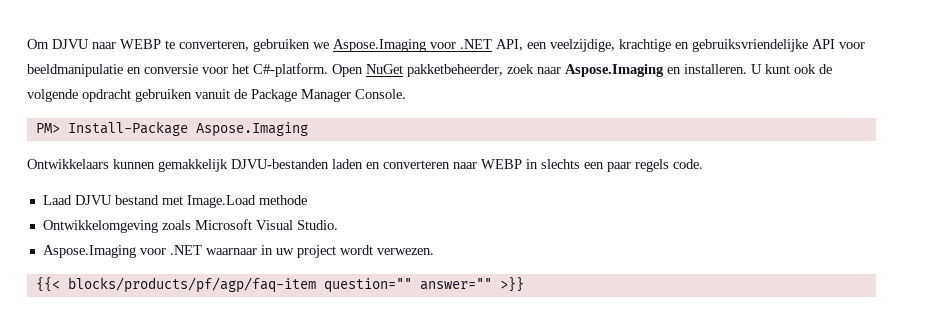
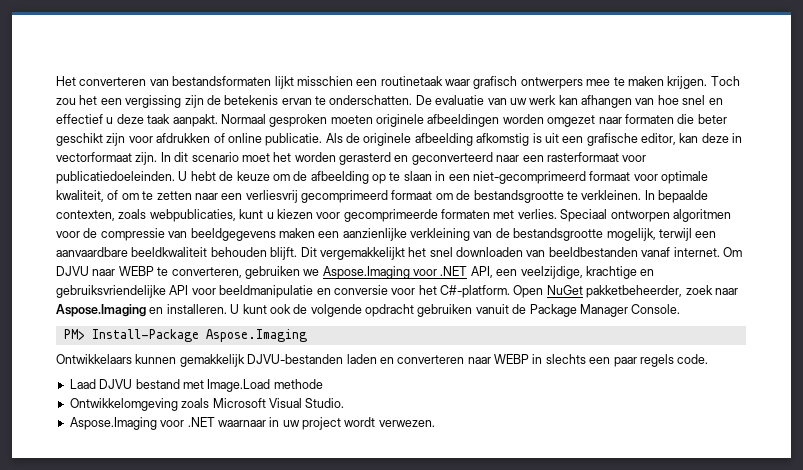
+ Het converteren van bestandsformaten lijkt misschien een routinetaak waar grafisch ontwerpers mee te maken krijgen. Toch zou het een vergissing zijn de betekenis ervan te onderschatten. De evaluatie van uw werk kan afhangen van hoe snel en effectief u deze taak aanpakt. Normaal gesproken moeten originele afbeeldingen worden omgezet naar formaten die beter geschikt zijn voor afdrukken of online publicatie. Als de originele afbeelding afkomstig is uit een grafische editor, kan deze in vectorformaat zijn. In dit scenario moet het worden gerasterd en geconverteerd naar een rasterformaat voor publicatiedoeleinden. U hebt de keuze om de afbeelding op te slaan in een niet-gecomprimeerd formaat voor optimale kwaliteit, of om te zetten naar een verliesvrij gecomprimeerd formaat om de bestandsgrootte te verkleinen. In bepaalde contexten, zoals webpublicaties, kunt u kiezen voor gecomprimeerde formaten met verlies. Speciaal ontworpen algoritmen voor de compressie van beeldgegevens maken een aanzienlijke verkleining van de bestandsgrootte mogelijk, terwijl een aanvaardbare beeldkwaliteit behouden blijft. Dit vergemakkelijkt het snel downloaden van beeldbestanden vanaf internet.
- {{< blocks/products/pf/agp/faq-item question="" answer="" >}}

